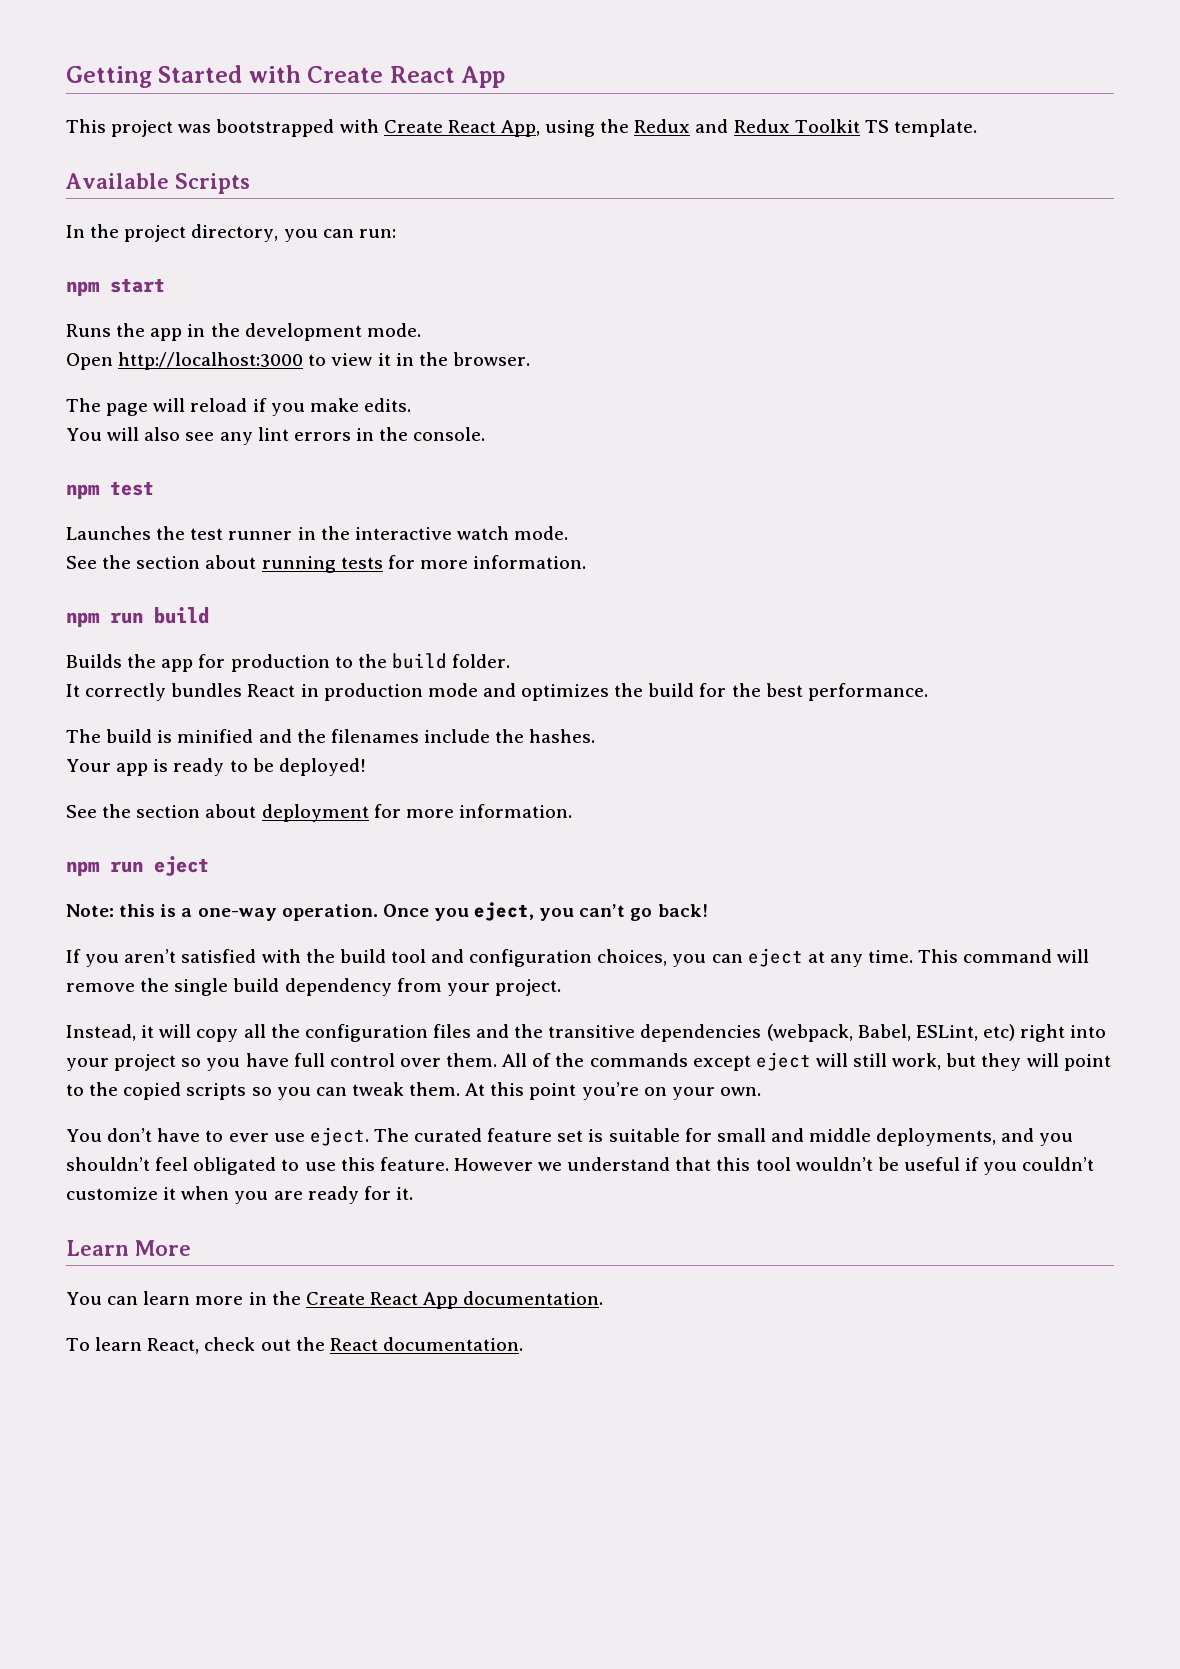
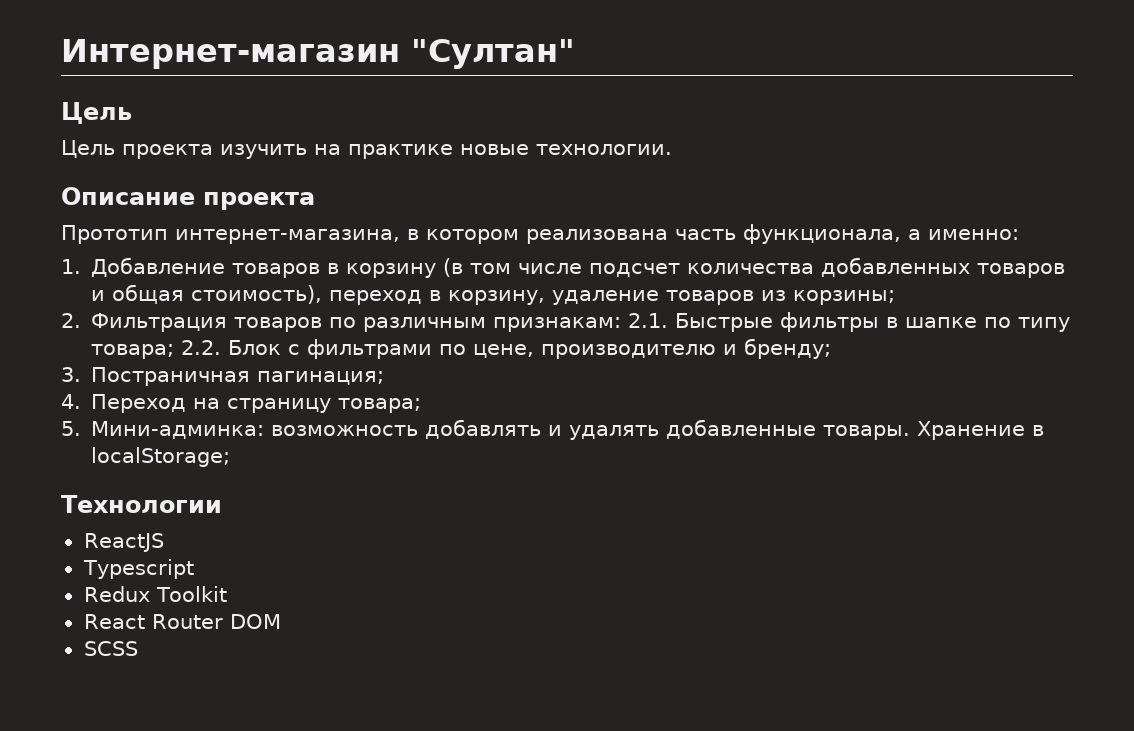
- Getting Started with Create React App
- This project was bootstrapped with Create React App, using the Redux and Redux Toolkit TS template.
- Available Scripts
- In the project directory, you can run:
- npm start
- Runs the app in the development mode.
- Open http://localhost:3000 to view it in the browser.
- The page will reload if you make edits.
- You will also see any lint errors in the console.
- npm test
- Launches the test runner in the interactive watch mode.
- See the section about running tests for more information.
- npm run build
- Builds the app for production to the build folder.
- It correctly bundles React in production mode and optimizes the build for the best performance.
- The build is minified and the filenames include the hashes.
- Your app is ready to be deployed!
- See the section about deployment for more information.
- npm run eject
- Note: this is a one-way operation. Once you eject, you can’t go back!
- If you aren’t satisfied with the build tool and configuration choices, you can eject at any time. This command will remove the single build dependency from your project.
- Instead, it will copy all the configuration files and the transitive dependencies (webpack, Babel, ESLint, etc) right into your project so you have full control over them. All of the commands except eject will still work, but they will point to the copied scripts so you can tweak them. At this point you’re on your own.
- You don’t have to ever use eject. The curated feature set is suitable for small and middle deployments, and you shouldn’t feel obligated to use this feature. However we understand that this tool wouldn’t be useful if you couldn’t customize it when you are ready for it.
- Learn More
- You can learn more in the Create React App documentation.
- To learn React, check out the React documentation.
+ Интернет-магазин "Султан"
+ Цель
+ Цель проекта изучить на практике новые технологии.
+ Описание проекта
+ Прототип интернет-магазина, в котором реализована часть функционала, а именно:
+ 1. Добавление товаров в корзину (в том числе подсчет количества добавленных товаров и общая стоимость), переход в корзину, удаление товаров из корзины;
+ 2. Фильтрация товаров по различным признакам: 2.1. Быстрые фильтры в шапке по типу товара; 2.2. Блок с фильтрами по цене, производителю и бренду;
+ 3. Постраничная пагинация;
+ 4. Переход на страницу товара;
+ 5. Мини-админка: возможность добавлять и удалять добавленные товары. Хранение в localStorage;
+ Технологии
+ ReactJS
+ Typescript
+ Redux Toolkit
+ React Router DOM
+ SCSS

